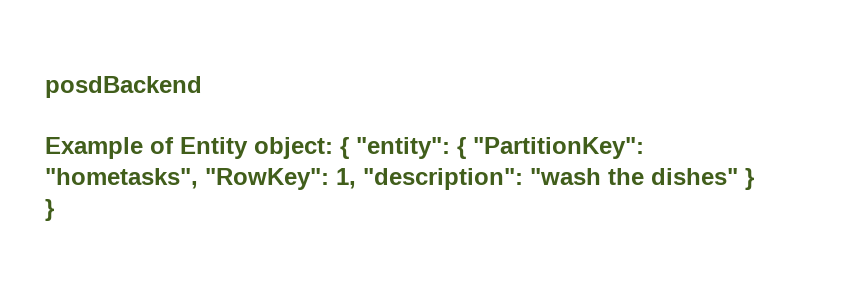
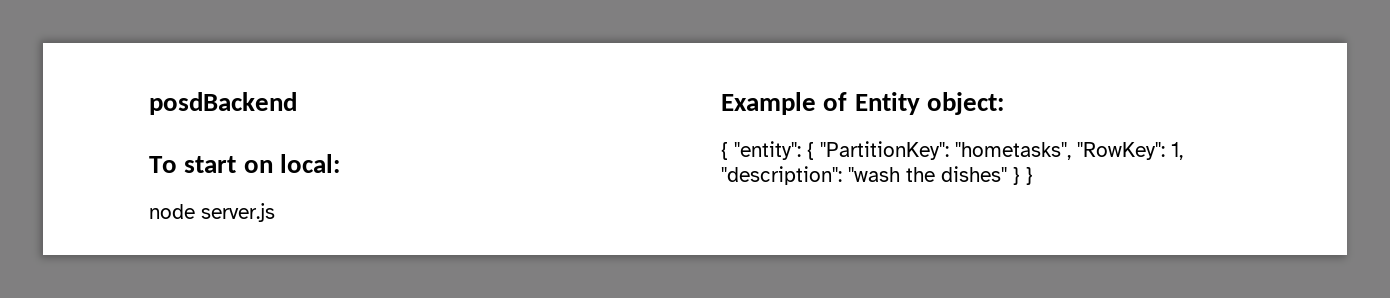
+ To start on local:
+ node server.js
- Example of Entity object: { "entity": { "PartitionKey": "hometasks", "RowKey": 1, "description": "wash the dishes" } }
+ Example of Entity object:
+ { "entity": { "PartitionKey": "hometasks", "RowKey": 1, "description": "wash the dishes" } }

